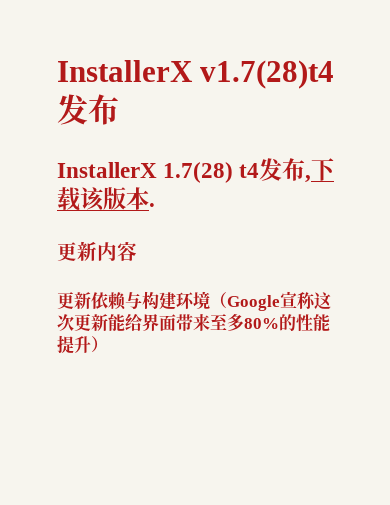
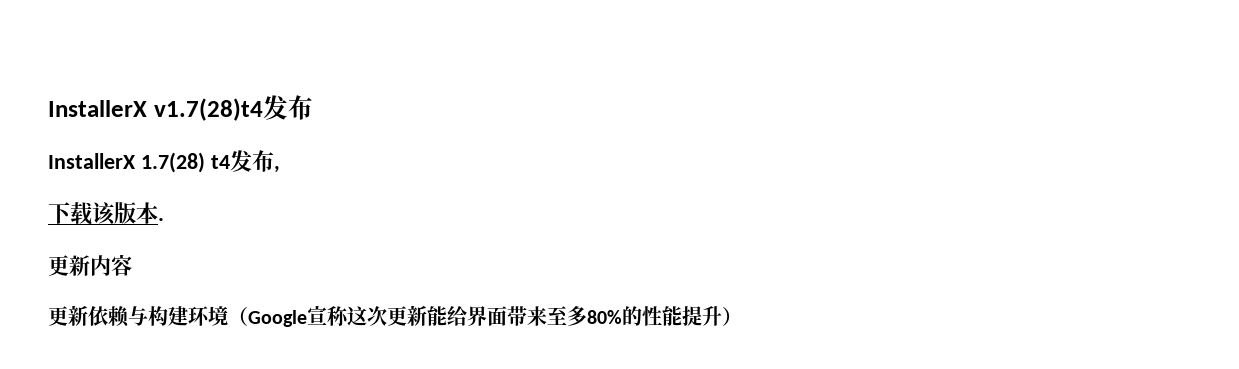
- InstallerX 1.7(28) t4发布,下载该版本.
+ InstallerX 1.7(28) t4发布,
+ 下载该版本.

